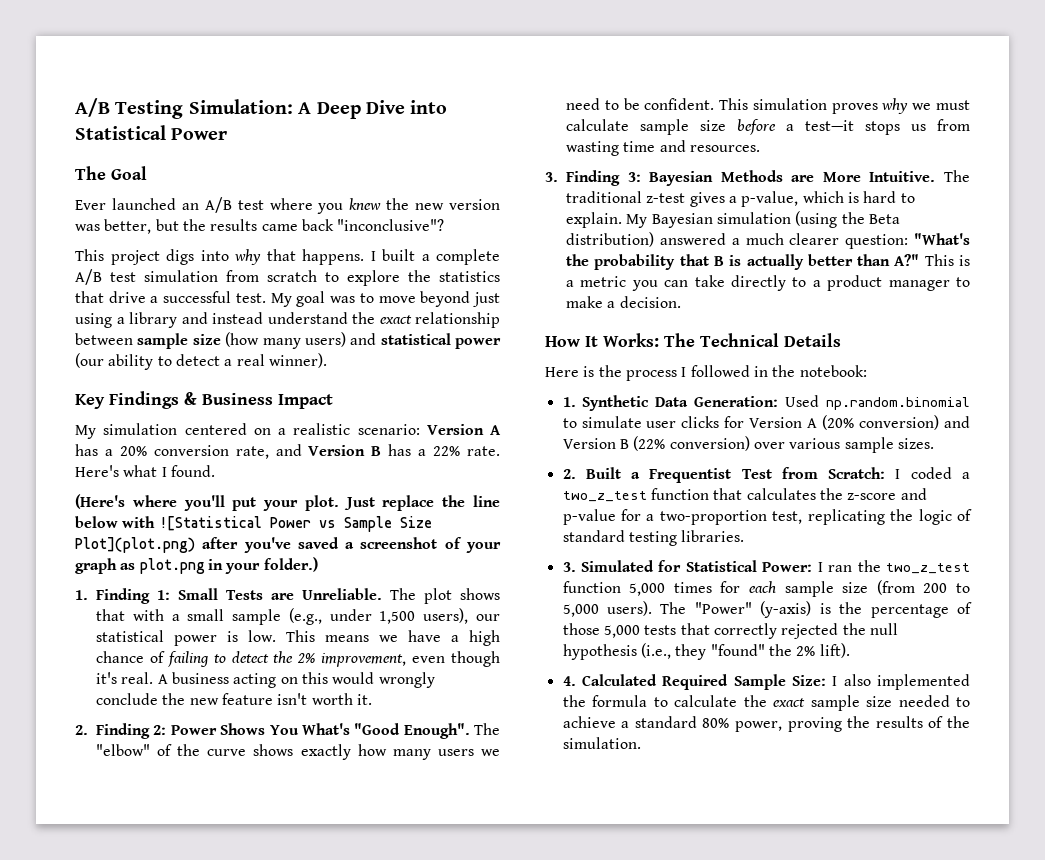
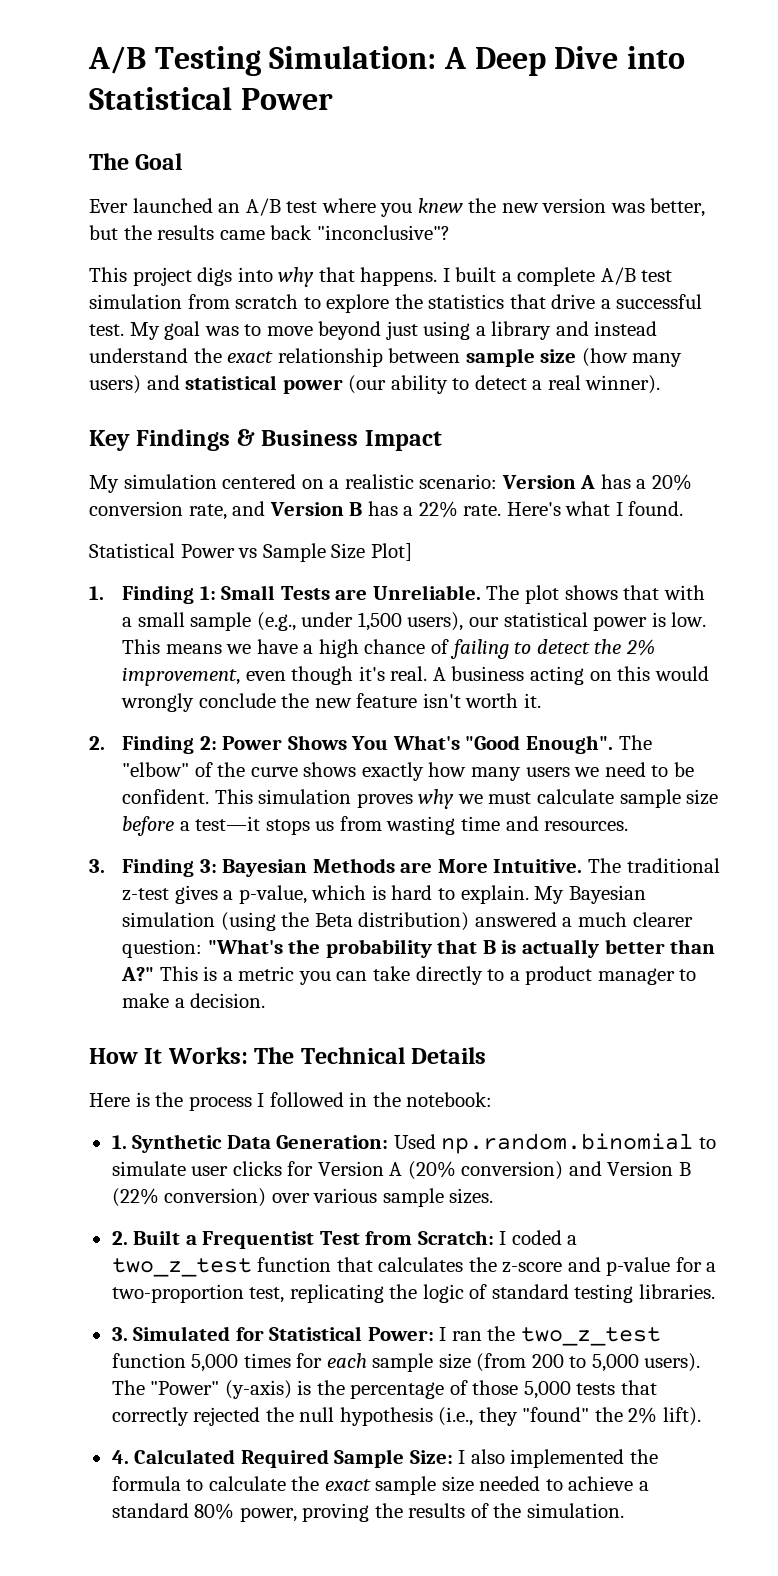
- (Here's where you'll put your plot. Just replace the line below with ![Statistical Power vs Sample Size Plot](plot.png) after you've saved a screenshot of your graph as plot.png in your folder.)
+ Statistical Power vs Sample Size Plot]

